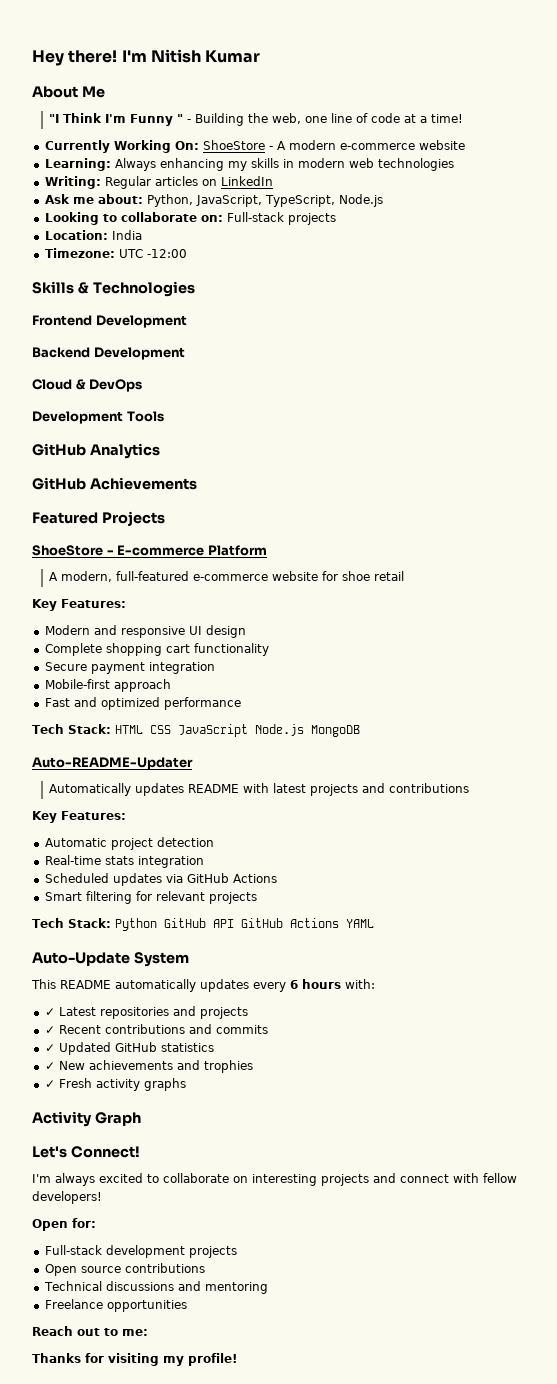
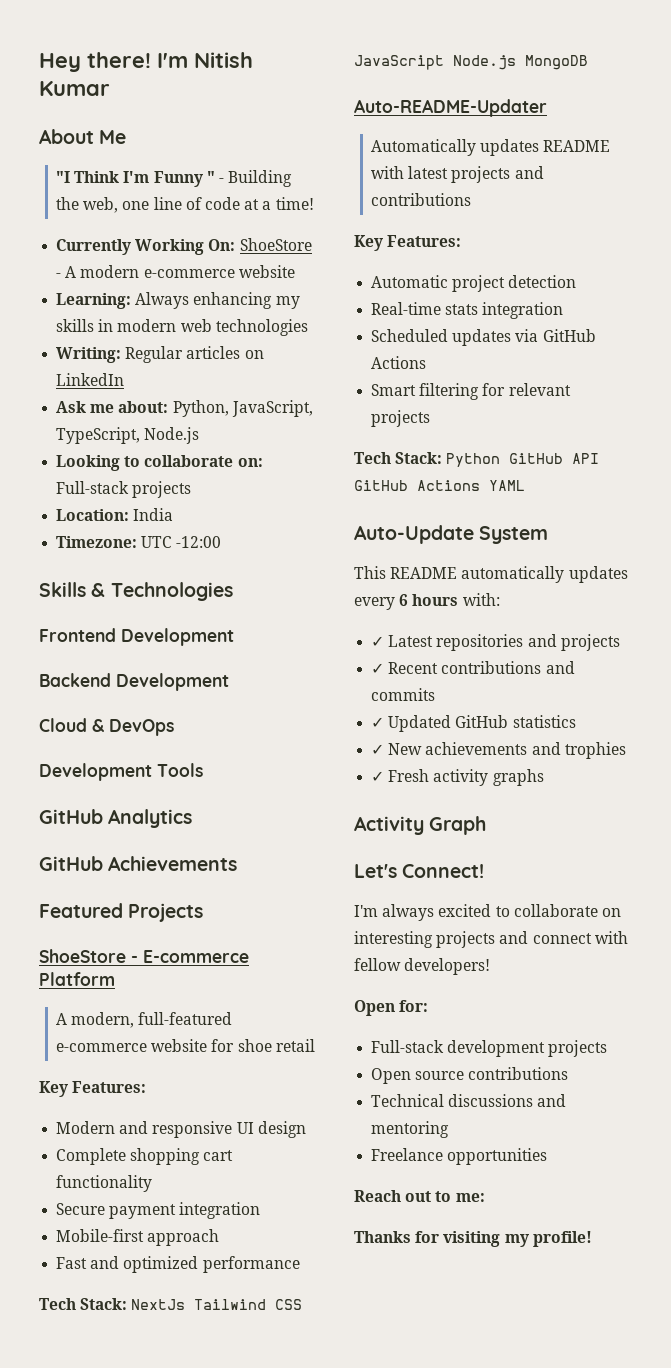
- Tech Stack: HTML CSS JavaScript Node.js MongoDB
+ Tech Stack: NextJs Tailwind CSS JavaScript Node.js MongoDB

